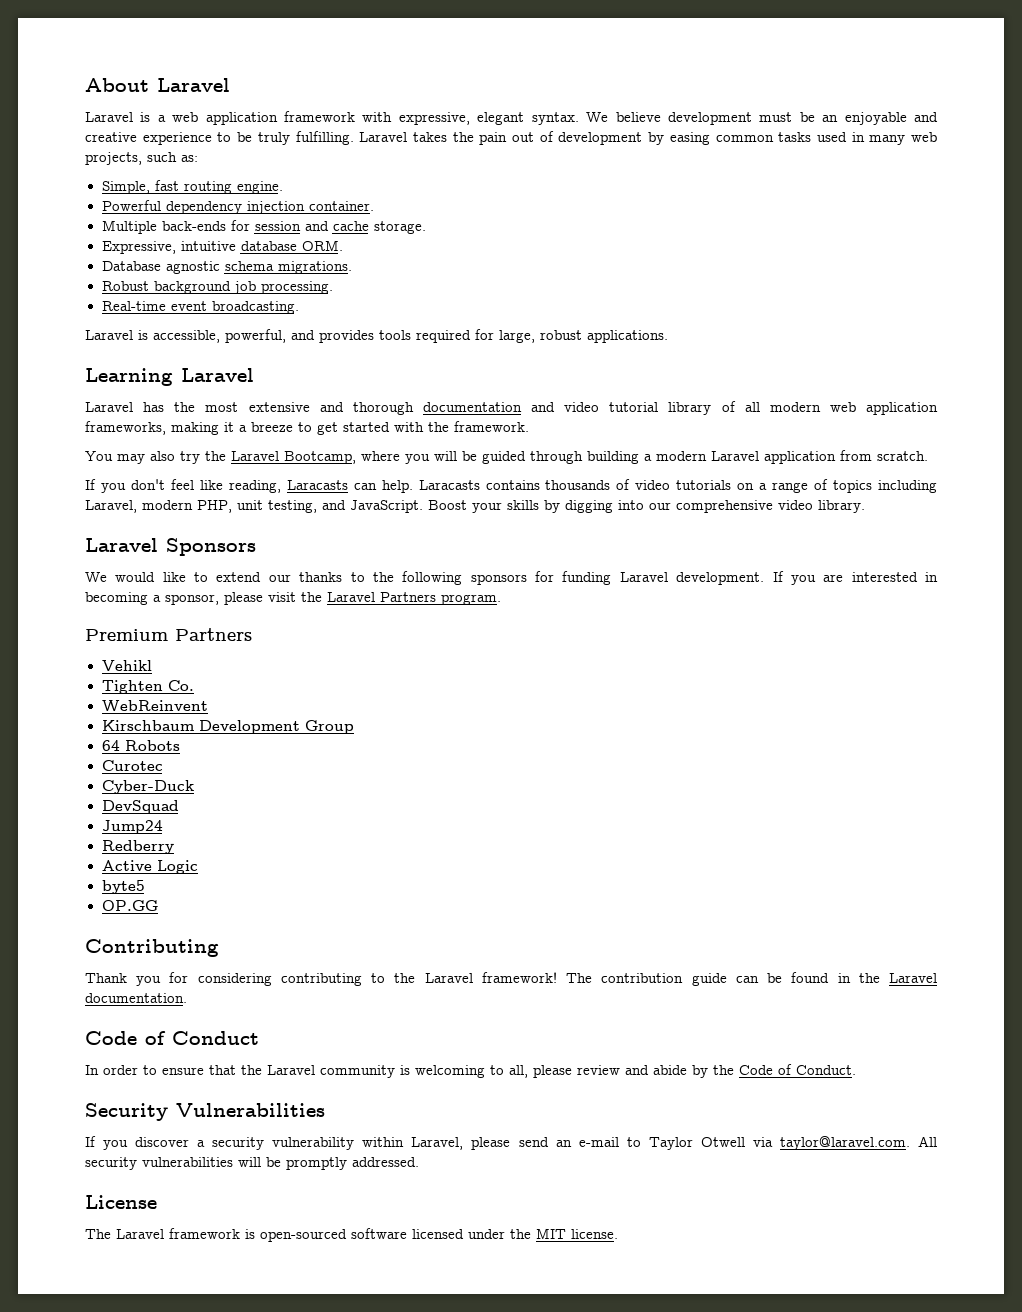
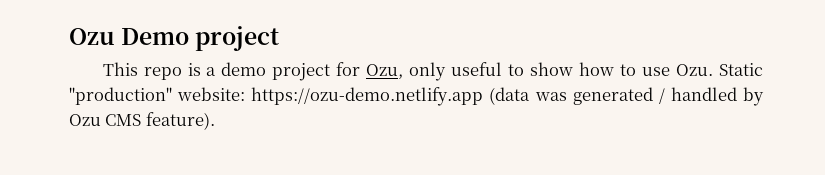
- About Laravel
- Laravel is a web application framework with expressive, elegant syntax. We believe development must be an enjoyable and creative experience to be truly fulfilling. Laravel takes the pain out of development by easing common tasks used in many web projects, such as:
- Simple, fast routing engine.
- Powerful dependency injection container.
- Multiple back-ends for session and cache storage.
- Expressive, intuitive database ORM.
- Database agnostic schema migrations.
- Robust background job processing.
- Real-time event broadcasting.
- Laravel is accessible, powerful, and provides tools required for large, robust applications.
- Learning Laravel
- Laravel has the most extensive and thorough documentation and video tutorial library of all modern web application frameworks, making it a breeze to get started with the framework.
- You may also try the Laravel Bootcamp, where you will be guided through building a modern Laravel application from scratch.
- If you don't feel like reading, Laracasts can help. Laracasts contains thousands of video tutorials on a range of topics including Laravel, modern PHP, unit testing, and JavaScript. Boost your skills by digging into our comprehensive video library.
- Laravel Sponsors
- We would like to extend our thanks to the following sponsors for funding Laravel development. If you are interested in becoming a sponsor, please visit the Laravel Partners program.
- Premium Partners
- Vehikl
- Tighten Co.
- WebReinvent
- Kirschbaum Development Group
- 64 Robots
- Curotec
- Cyber-Duck
- DevSquad
- Jump24
- Redberry
- Active Logic
- byte5
- OP.GG
- Contributing
- Thank you for considering contributing to the Laravel framework! The contribution guide can be found in the Laravel documentation.
- Code of Conduct
- In order to ensure that the Laravel community is welcoming to all, please review and abide by the Code of Conduct.
- Security Vulnerabilities
- If you discover a security vulnerability within Laravel, please send an e-mail to Taylor Otwell via taylor@laravel.com. All security vulnerabilities will be promptly addressed.
- License
- The Laravel framework is open-sourced software licensed under the MIT license.
+ Ozu Demo project
+ This repo is a demo project for Ozu, only useful to show how to use Ozu. Static "production" website: https://ozu-demo.netlify.app (data was generated / handled by Ozu CMS feature).

